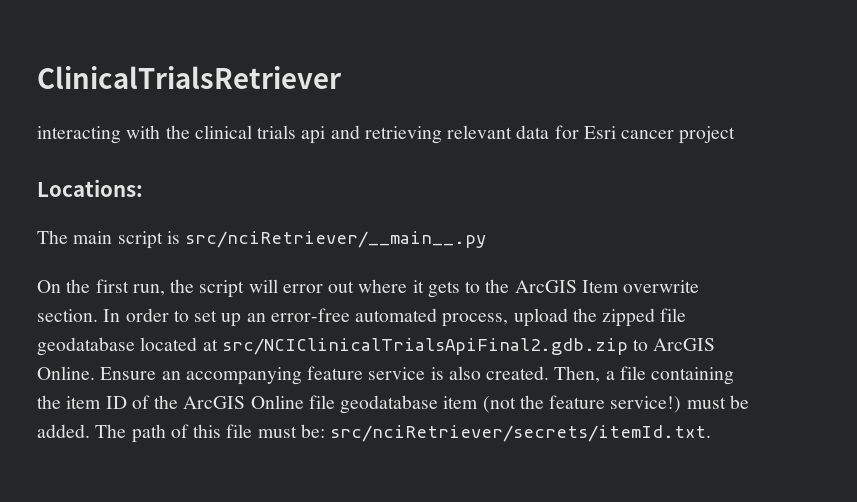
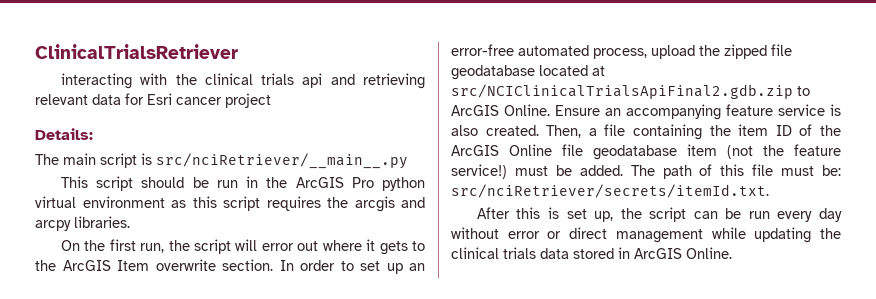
- Locations:
+ Details:
+ This script should be run in the ArcGIS Pro python virtual environment as this script requires the arcgis and arcpy libraries.
+ After this is set up, the script can be run every day without error or direct management while updating the clinical trials data stored in ArcGIS Online.

